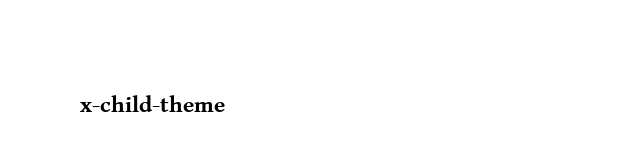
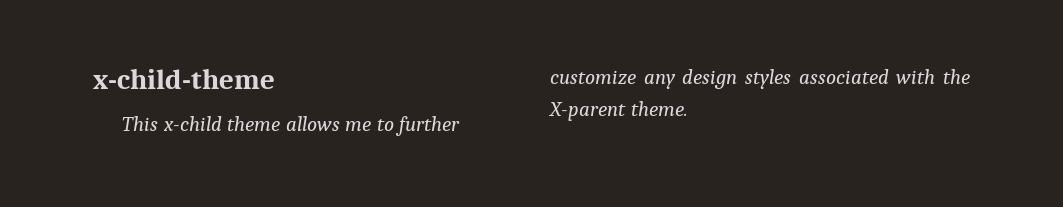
+ This x-child theme allows me to further customize any design styles associated with the X-parent theme.

